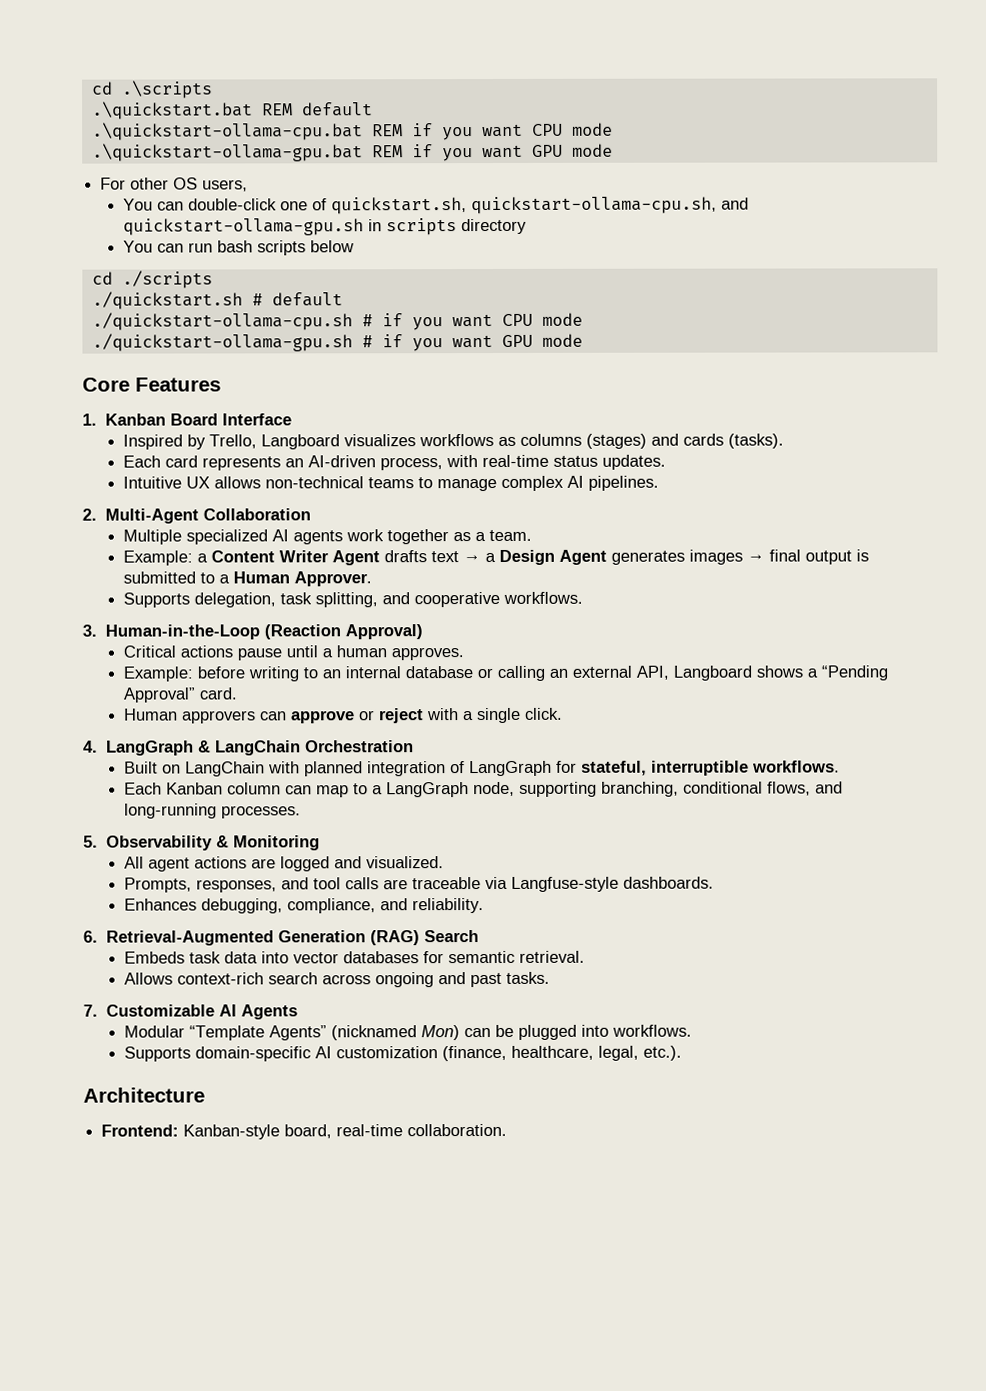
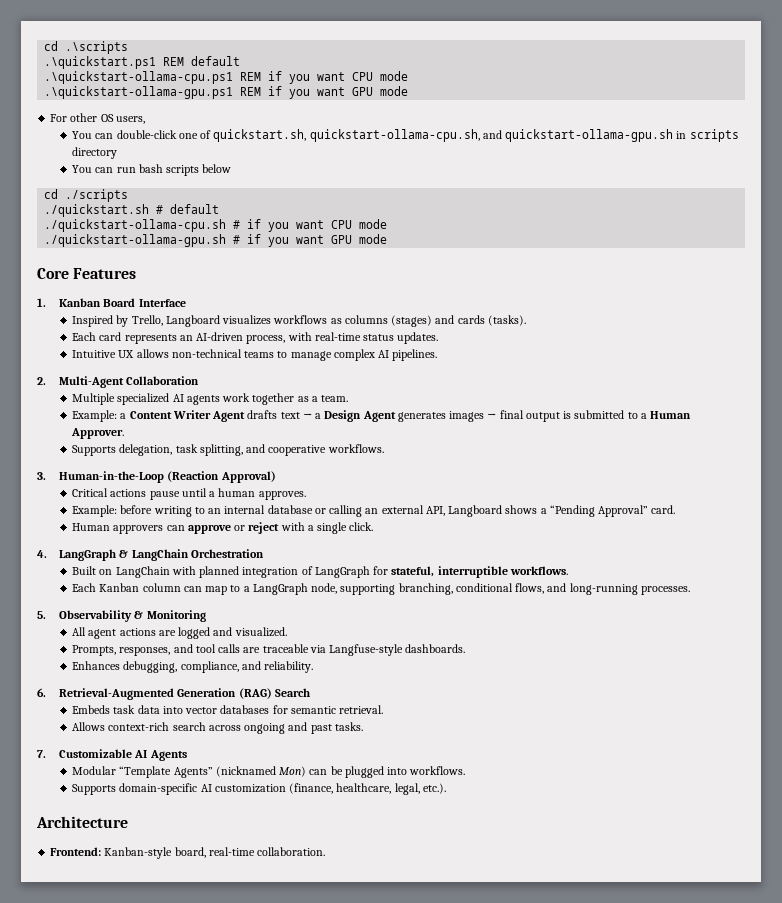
- .\quickstart.bat REM default
+ .\quickstart.ps1 REM default
- .\quickstart-ollama-cpu.bat REM if you want CPU mode
+ .\quickstart-ollama-cpu.ps1 REM if you want CPU mode
- .\quickstart-ollama-gpu.bat REM if you want GPU mode
+ .\quickstart-ollama-gpu.ps1 REM if you want GPU mode

